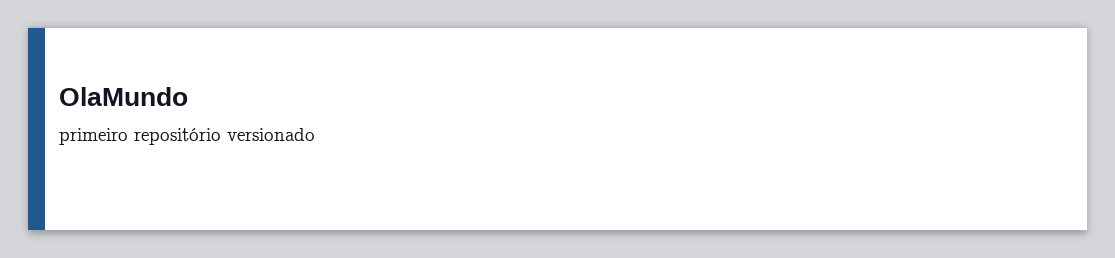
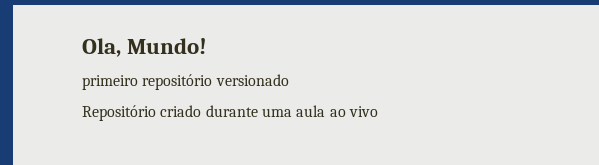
- OlaMundo
+ Ola, Mundo!
+ Repositório criado durante uma aula ao vivo

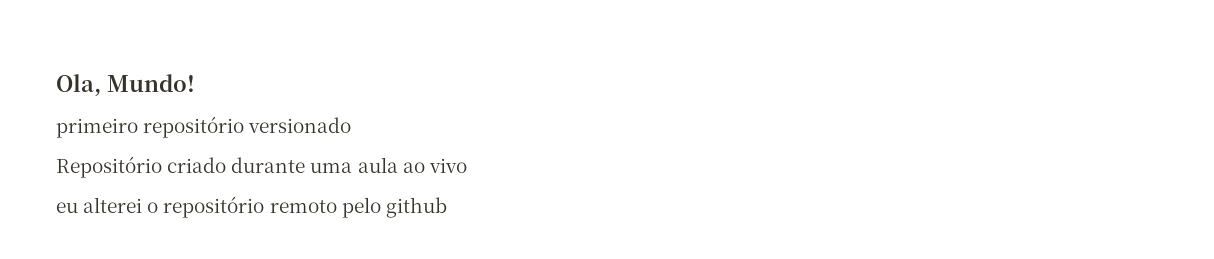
+ eu alterei o repositório remoto pelo github

